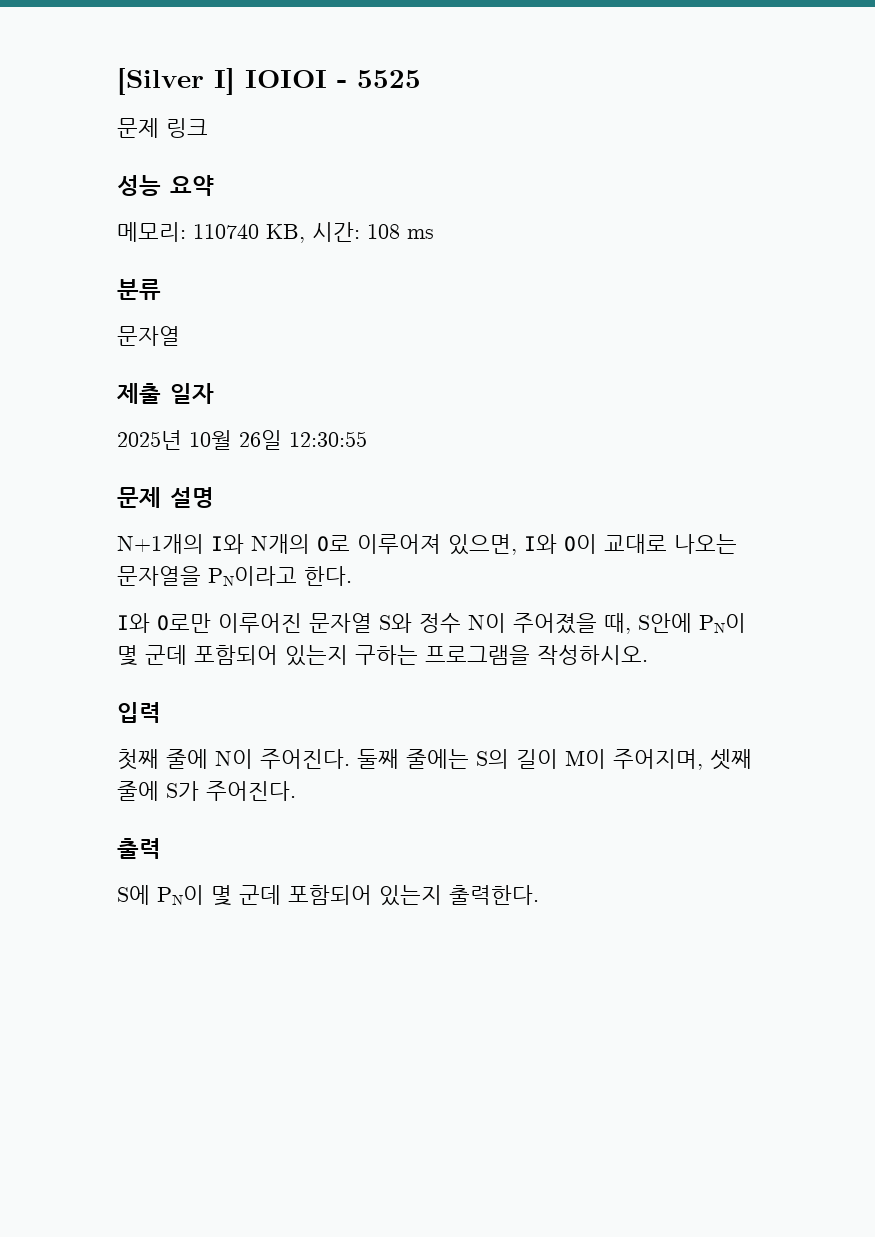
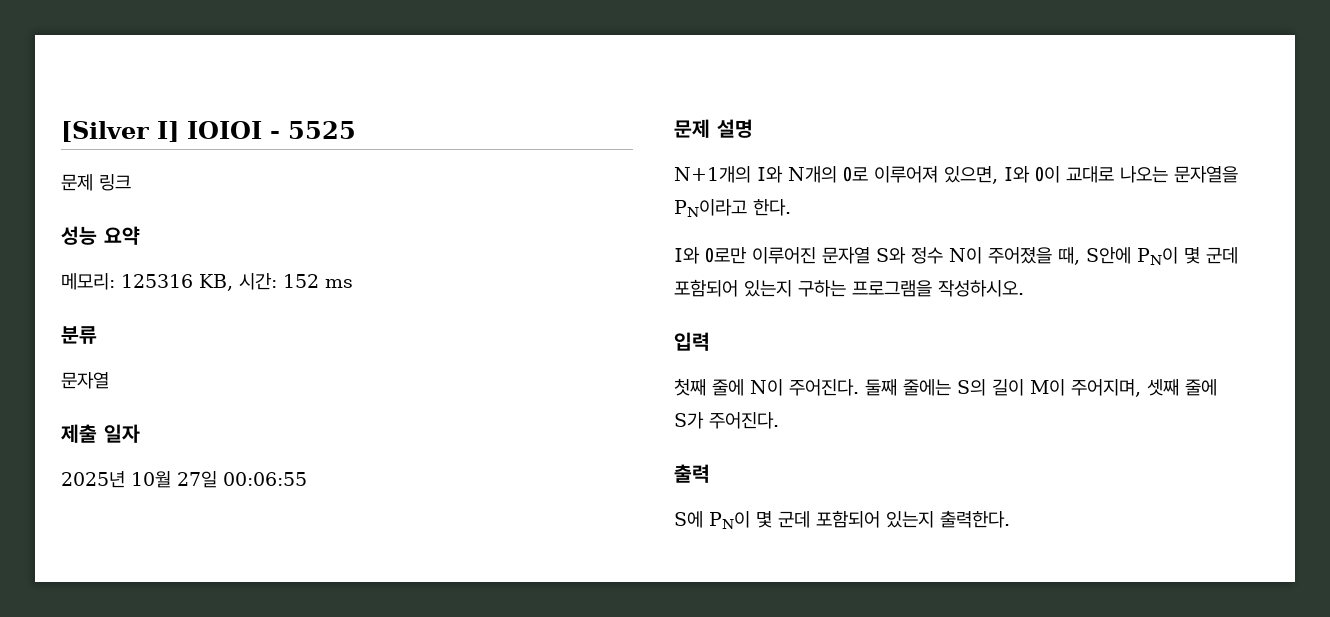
- 메모리: 110740 KB, 시간: 108 ms
+ 메모리: 125316 KB, 시간: 152 ms
- 2025년 10월 26일 12:30:55
+ 2025년 10월 27일 00:06:55

